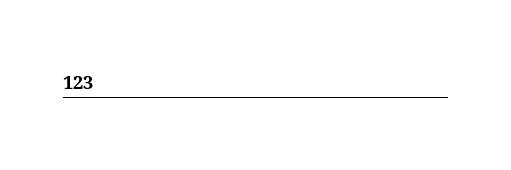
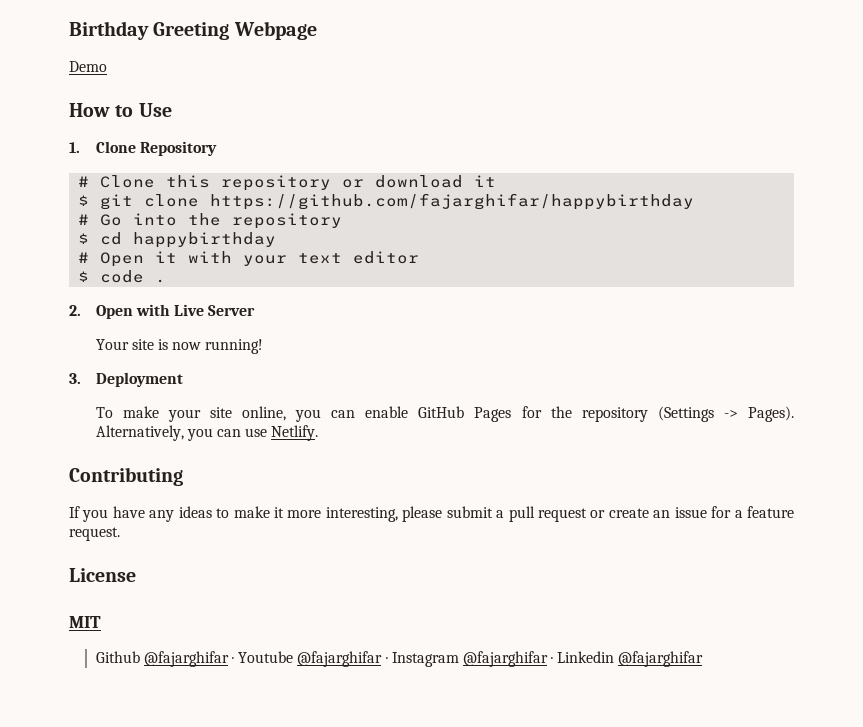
- 123
+ Birthday Greeting Webpage
+ Demo
+ How to Use
+ 1. Clone Repository
+ # Clone this repository or download it
+ $ git clone https://github.com/fajarghifar/happybirthday
+ # Go into the repository
+ $ cd happybirthday
+ # Open it with your text editor
+ $ code .
+ 2. Open with Live Server
+ Your site is now running!
+ 3. Deployment
+ To make your site online, you can enable GitHub Pages for the repository (Settings -> Pages). Alternatively, you can use Netlify.
+ Contributing
+ If you have any ideas to make it more interesting, please submit a pull request or create an issue for a feature request.
+ License
+ MIT
+ Github @fajarghifar · Youtube @fajarghifar · Instagram @fajarghifar · Linkedin @fajarghifar

